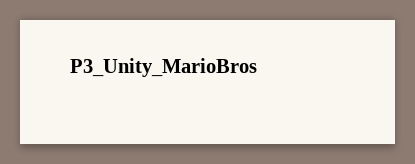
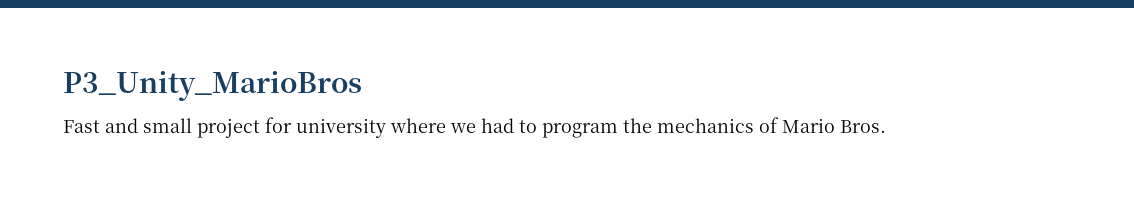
+ Fast and small project for university where we had to program the mechanics of Mario Bros.

